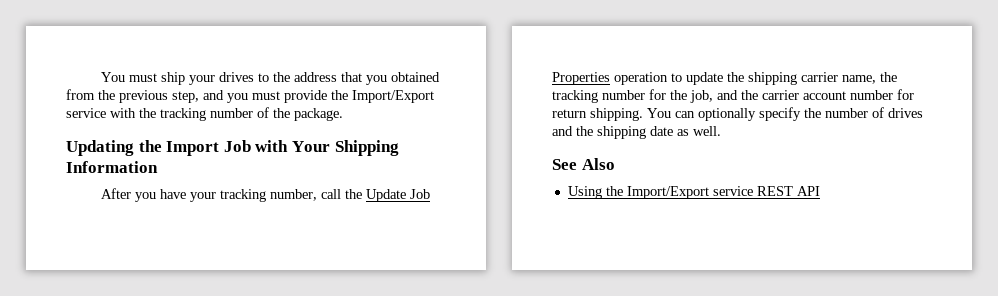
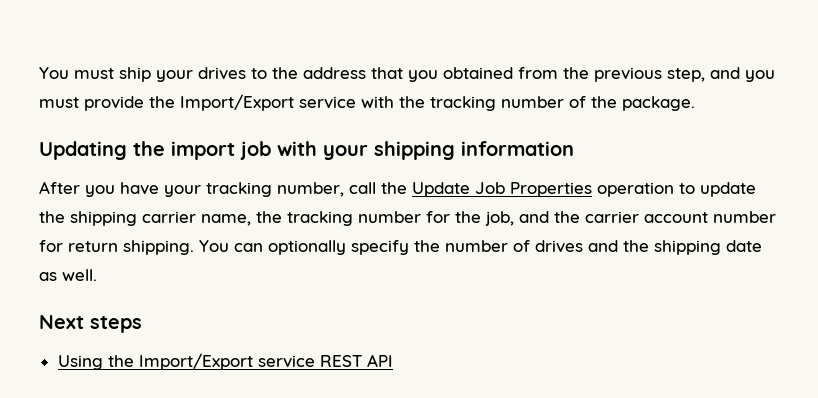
- Updating the Import Job with Your Shipping Information
+ Updating the import job with your shipping information
- See Also
+ Next steps

